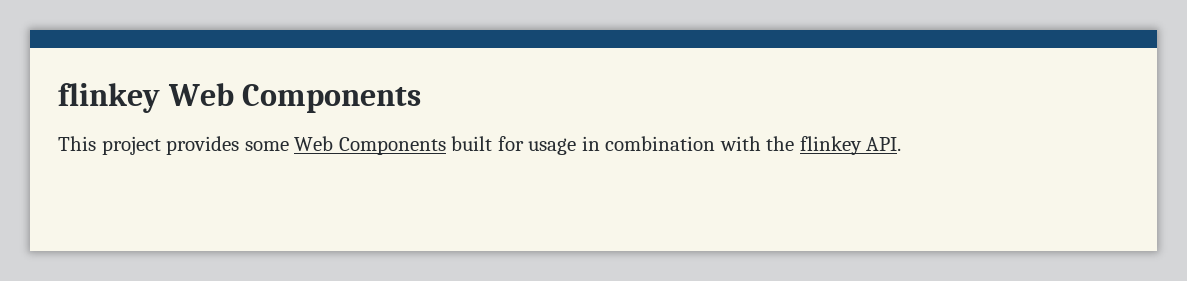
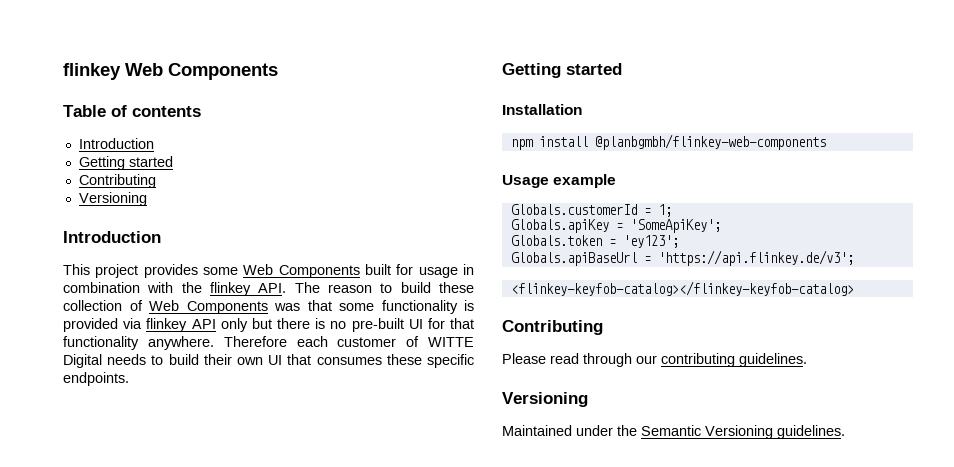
+ Table of contents
+ Introduction
+ Getting started
+ Contributing
+ Versioning
+ Introduction
- This project provides some Web Components built for usage in combination with the flinkey API.
+ This project provides some Web Components built for usage in combination with the flinkey API. The reason to build these collection of Web Components was that some functionality is provided via flinkey API only but there is no pre-built UI for that functionality anywhere. Therefore each customer of WITTE Digital needs to build their own UI that consumes these specific endpoints.
+ Getting started
+ Installation
+ npm install @planbgmbh/flinkey-web-components
+ Usage example
+ Globals.customerId = 1;
+ Globals.apiKey = 'SomeApiKey';
+ Globals.token = 'ey123';
+ Globals.apiBaseUrl = 'https://api.flinkey.de/v3';
+ <flinkey-keyfob-catalog></flinkey-keyfob-catalog>
+ Contributing
+ Please read through our contributing guidelines.
+ Versioning
+ Maintained under the Semantic Versioning guidelines.

